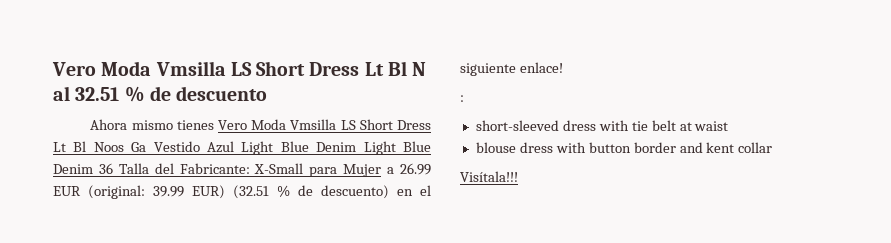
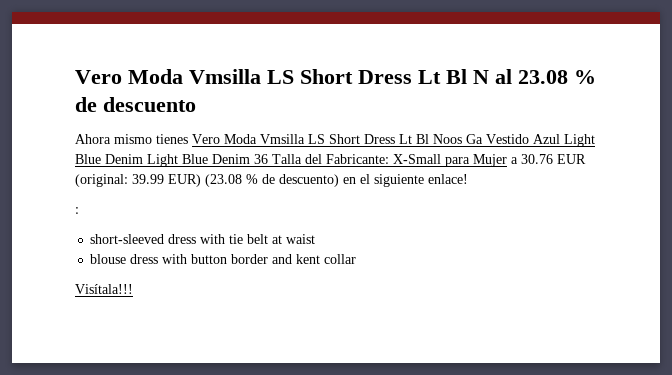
- Vero Moda Vmsilla LS Short Dress Lt Bl N al 32.51 % de descuento
+ Vero Moda Vmsilla LS Short Dress Lt Bl N al 23.08 % de descuento
- Ahora mismo tienes Vero Moda Vmsilla LS Short Dress Lt Bl Noos Ga Vestido Azul Light Blue Denim Light Blue Denim 36 Talla del Fabricante: X-Small para Mujer a 26.99 EUR (original: 39.99 EUR) (32.51 % de descuento) en el siguiente enlace!
+ Ahora mismo tienes Vero Moda Vmsilla LS Short Dress Lt Bl Noos Ga Vestido Azul Light Blue Denim Light Blue Denim 36 Talla del Fabricante: X-Small para Mujer a 30.76 EUR (original: 39.99 EUR) (23.08 % de descuento) en el siguiente enlace!

